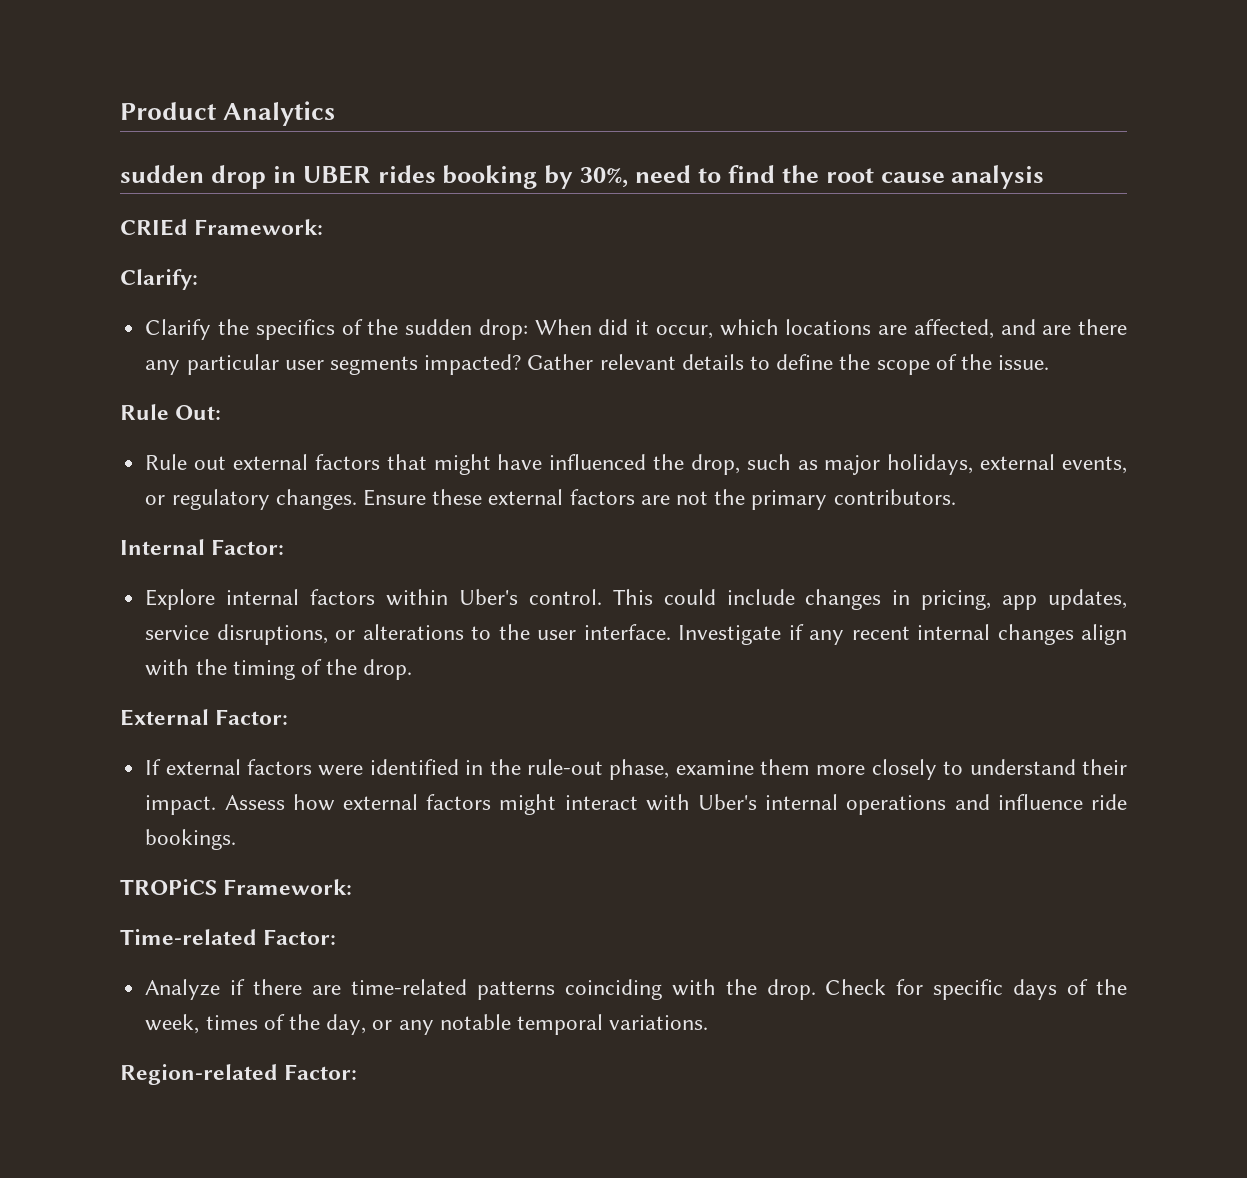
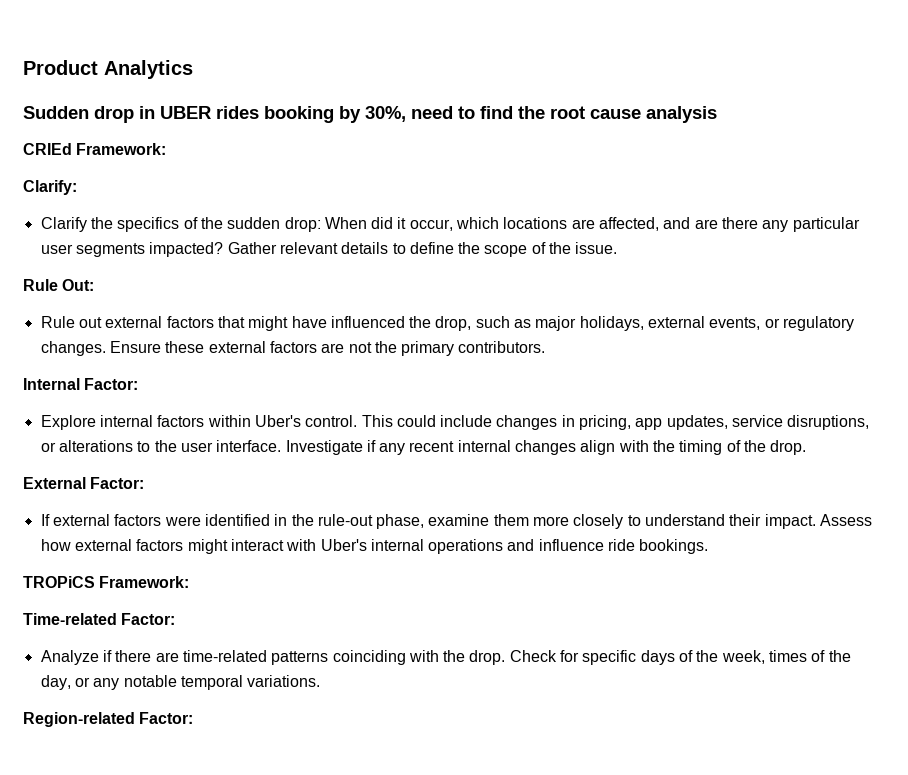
- sudden drop in UBER rides booking by 30%, need to find the root cause analysis
+ Sudden drop in UBER rides booking by 30%, need to find the root cause analysis

